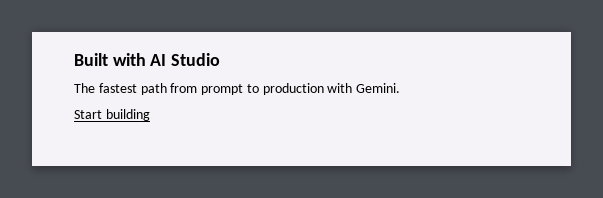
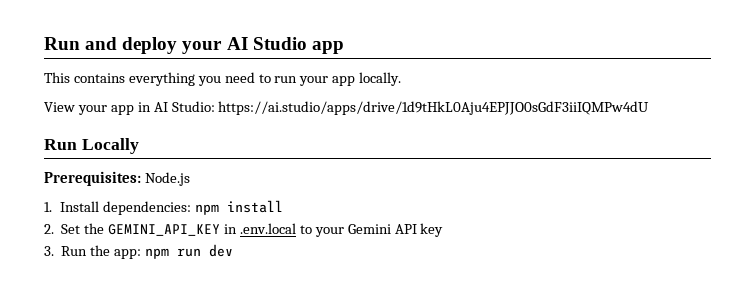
- Built with AI Studio
- The fastest path from prompt to production with Gemini.
- Start building
+ Run and deploy your AI Studio app
+ This contains everything you need to run your app locally.
+ View your app in AI Studio: https://ai.studio/apps/drive/1d9tHkL0Aju4EPJJO0sGdF3iiIQMPw4dU
+ Run Locally
+ Prerequisites: Node.js
+ 1. Install dependencies: npm install
+ 2. Set the GEMINI_API_KEY in .env.local to your Gemini API key
+ 3. Run the app: npm run dev

